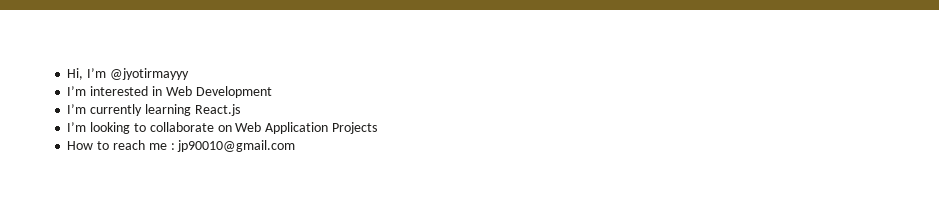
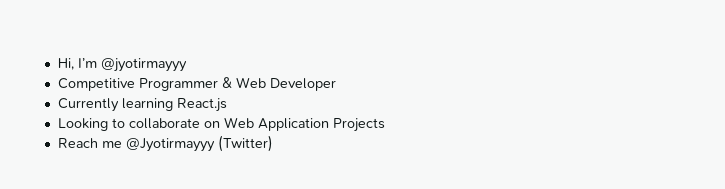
- I’m interested in Web Development
- I’m currently learning React.js
+ Competitive Programmer & Web Developer
+ Currently learning React.js
- I’m looking to collaborate on Web Application Projects
+ Looking to collaborate on Web Application Projects
- How to reach me : jp90010@gmail.com
+ Reach me @Jyotirmayyy (Twitter)

